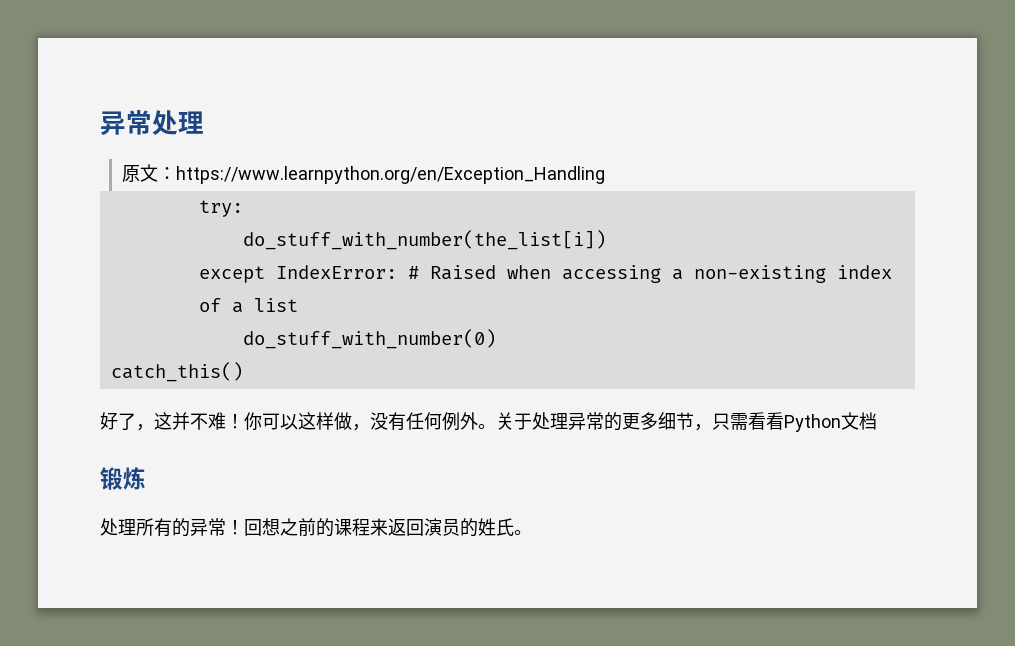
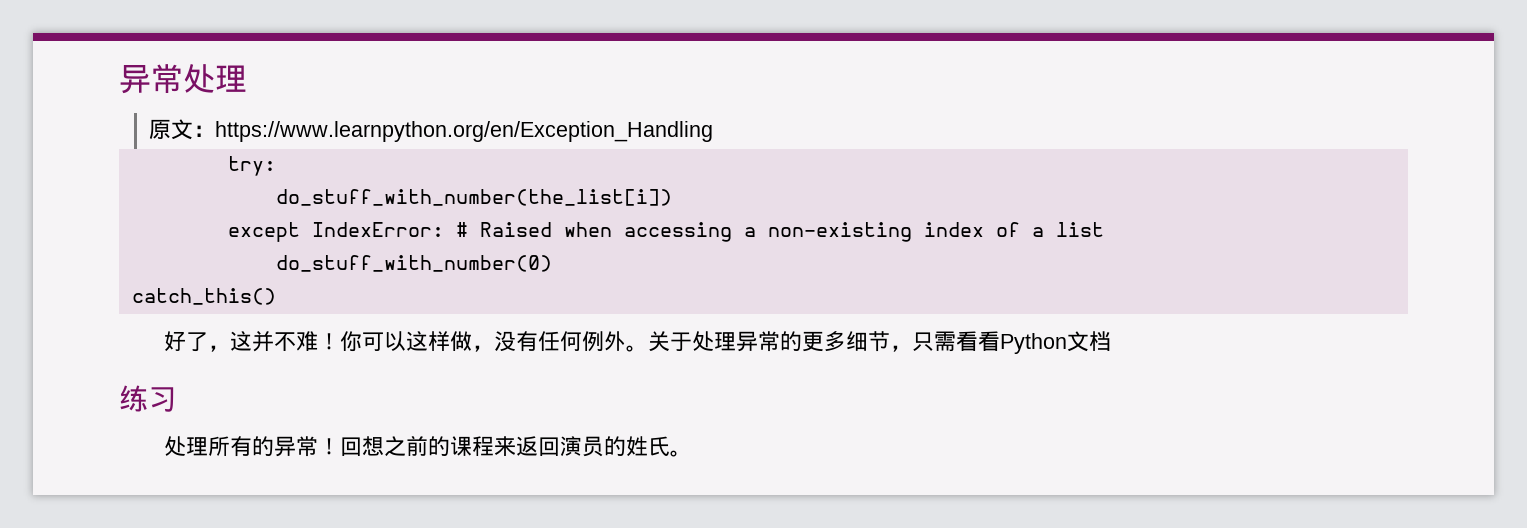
- 锻炼
+ 练习

